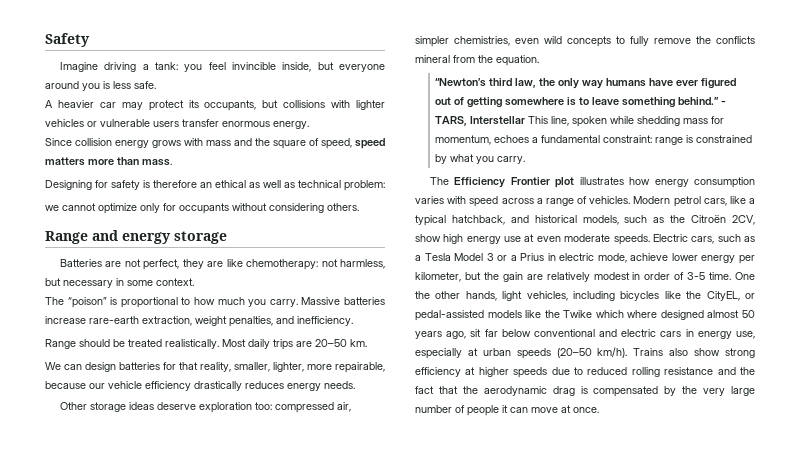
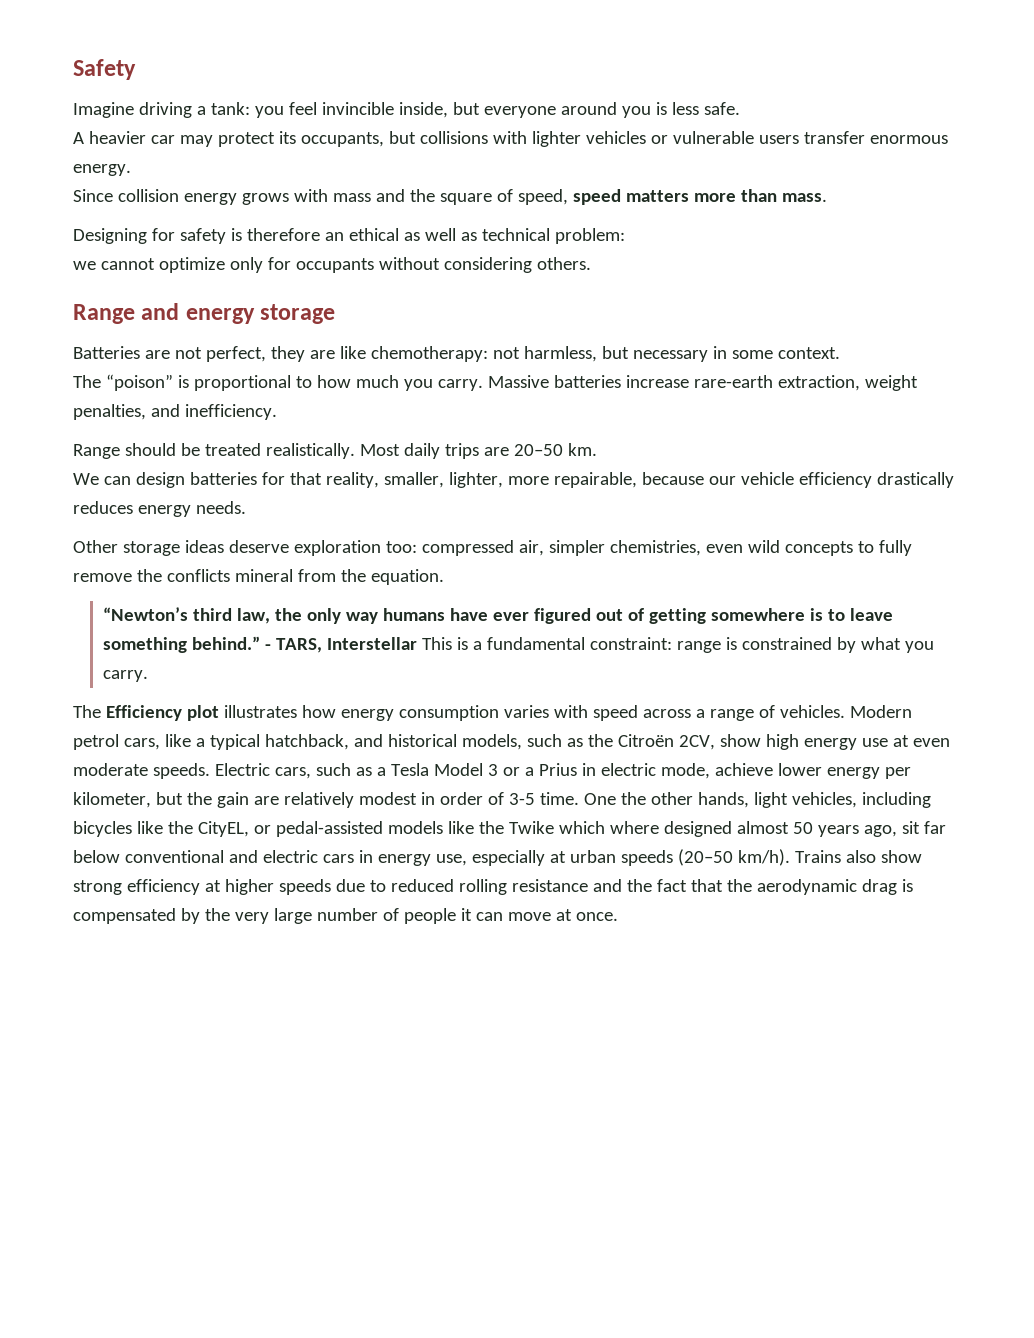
- - TARS, Interstellar This line, spoken while shedding mass for momentum, echoes a fundamental constraint: range is constrained by what you carry.
+ - TARS, Interstellar This is a fundamental constraint: range is constrained by what you carry.
- The Efficiency Frontier plot illustrates how energy consumption varies with speed across a range of vehicles.
+ The Efficiency plot illustrates how energy consumption varies with speed across a range of vehicles.

